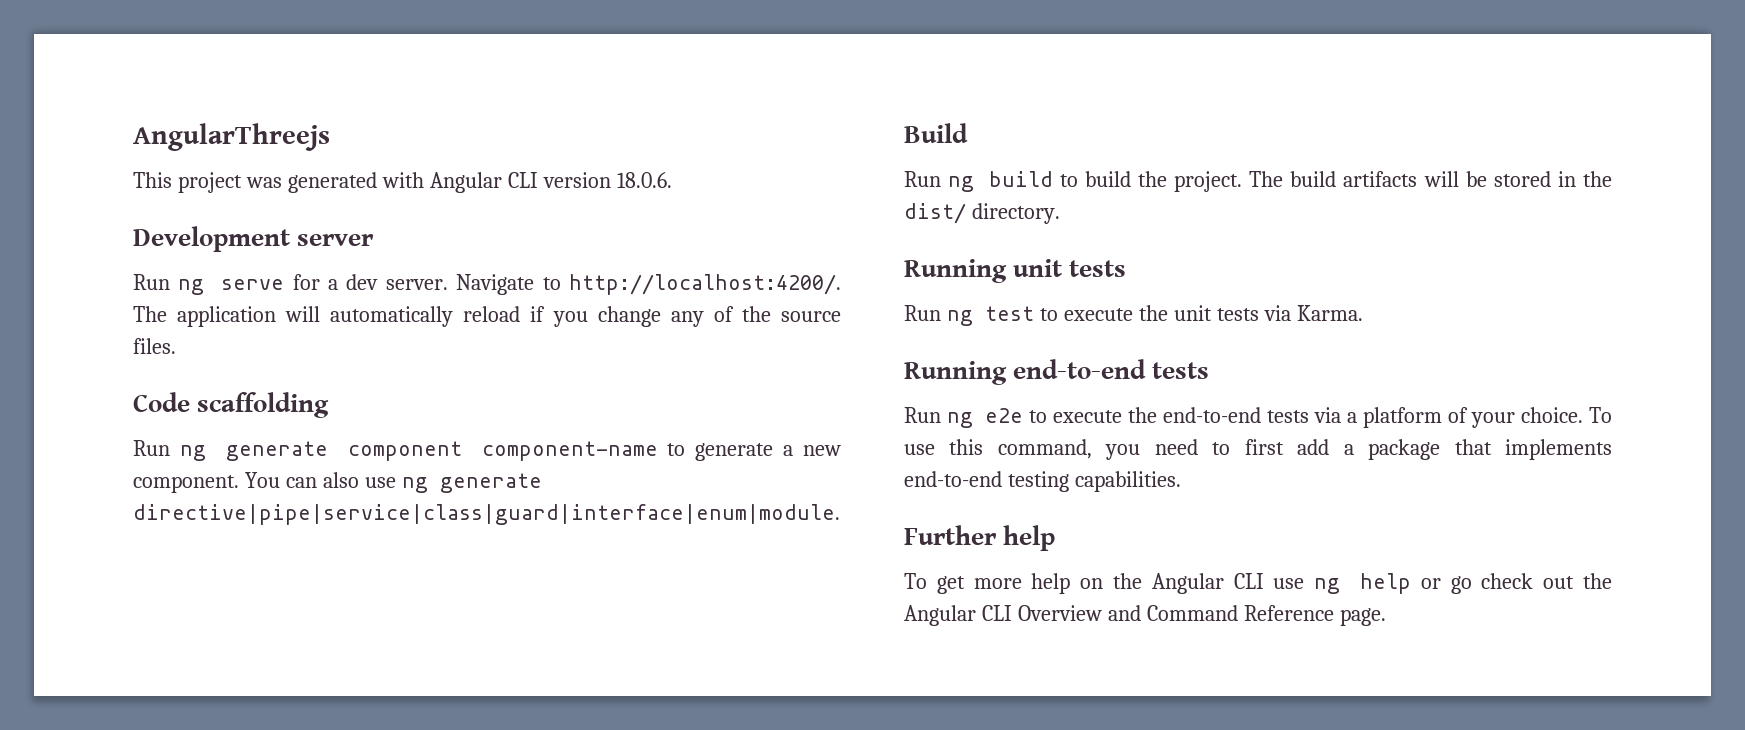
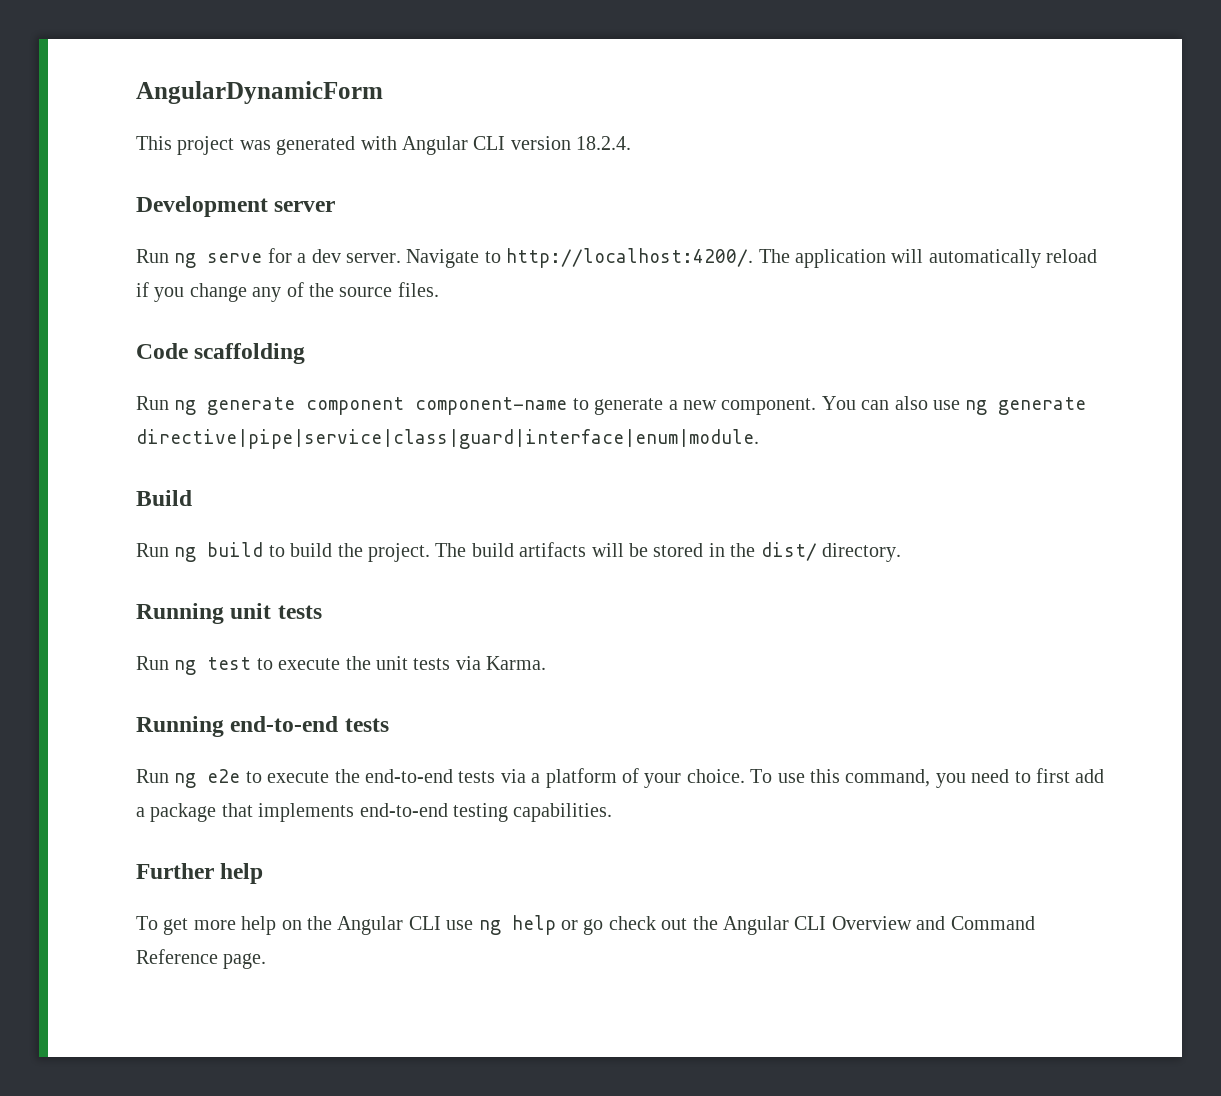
- AngularThreejs
+ AngularDynamicForm
- This project was generated with Angular CLI version 18.0.6.
+ This project was generated with Angular CLI version 18.2.4.

